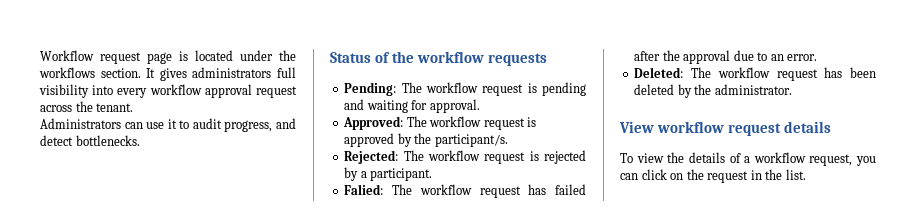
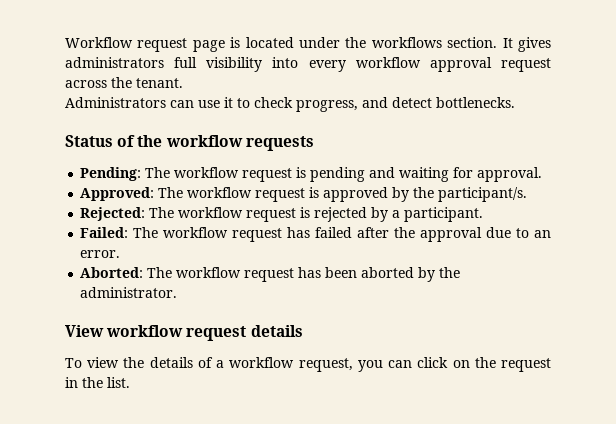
- Administrators can use it to audit progress, and detect bottlenecks.
+ Administrators can use it to check progress, and detect bottlenecks.
- Falied: The workflow request has failed after the approval due to an error.
+ Failed: The workflow request has failed after the approval due to an error.
- Deleted: The workflow request has been deleted by the administrator.
+ Aborted: The workflow request has been aborted by the administrator.

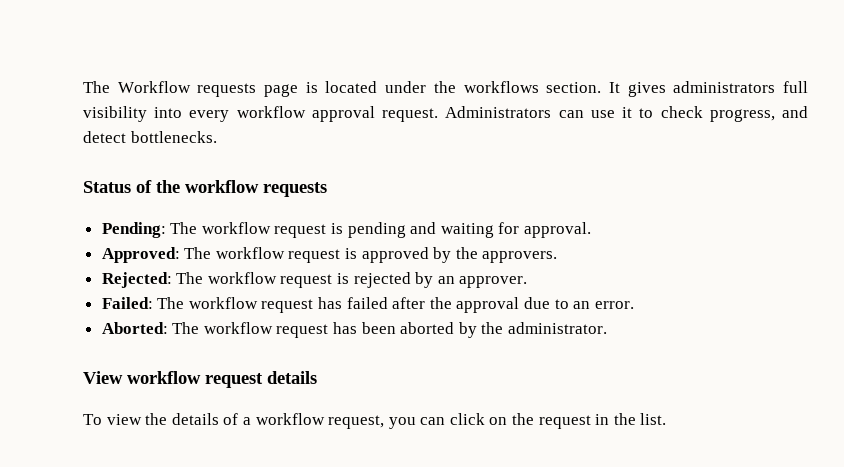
- Workflow request page is located under the workflows section.
+ The Workflow requests page is located under the workflows section.
- It gives administrators full visibility into every workflow approval request across the tenant.
- Administrators can use it to check progress, and detect bottlenecks.
+ It gives administrators full visibility into every workflow approval request. Administrators can use it to check progress, and detect bottlenecks.
- Approved: The workflow request is approved by the participant/s.
+ Approved: The workflow request is approved by the approvers.
- Rejected: The workflow request is rejected by a participant.
+ Rejected: The workflow request is rejected by an approver.

